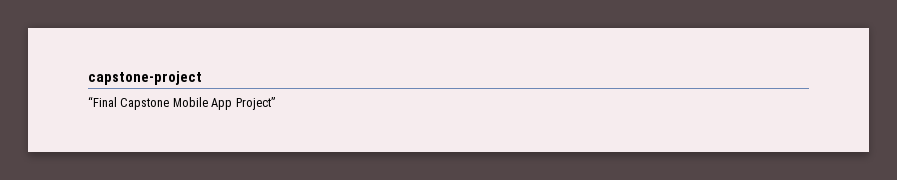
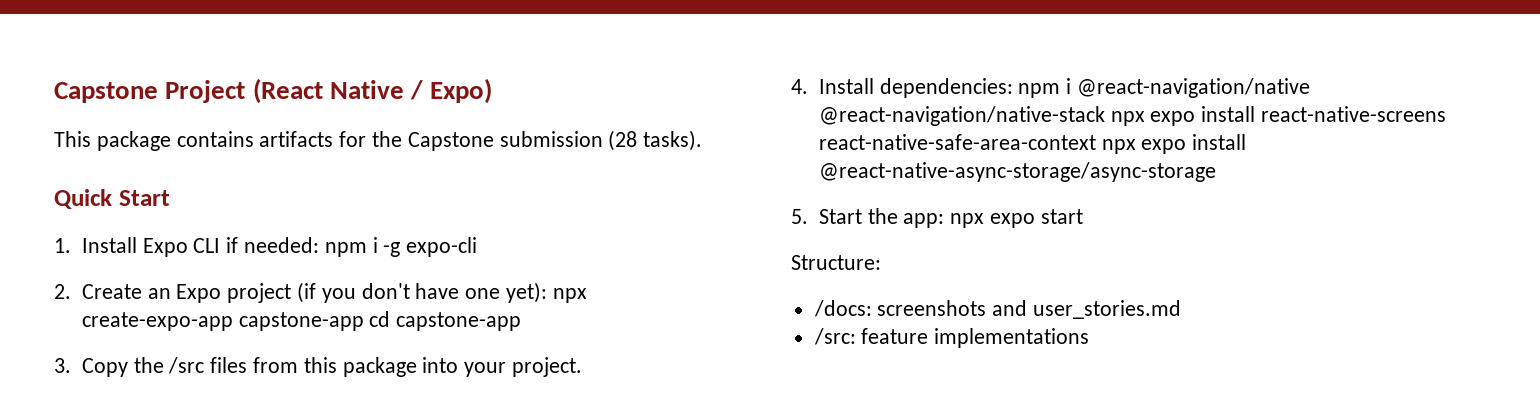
- capstone-project
- “Final Capstone Mobile App Project”
+ Capstone Project (React Native / Expo)
+ This package contains artifacts for the Capstone submission (28 tasks).
+ Quick Start
+ 1. Install Expo CLI if needed: npm i -g expo-cli
+ 2. Create an Expo project (if you don't have one yet): npx create-expo-app capstone-app cd capstone-app
+ 3. Copy the /src files from this package into your project.
+ 4. Install dependencies: npm i @react-navigation/native @react-navigation/native-stack npx expo install react-native-screens react-native-safe-area-context npx expo install @react-native-async-storage/async-storage
+ 5. Start the app: npx expo start
+ Structure:
+ /docs: screenshots and user_stories.md
+ /src: feature implementations

